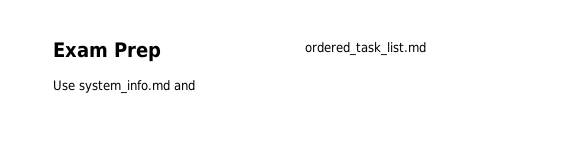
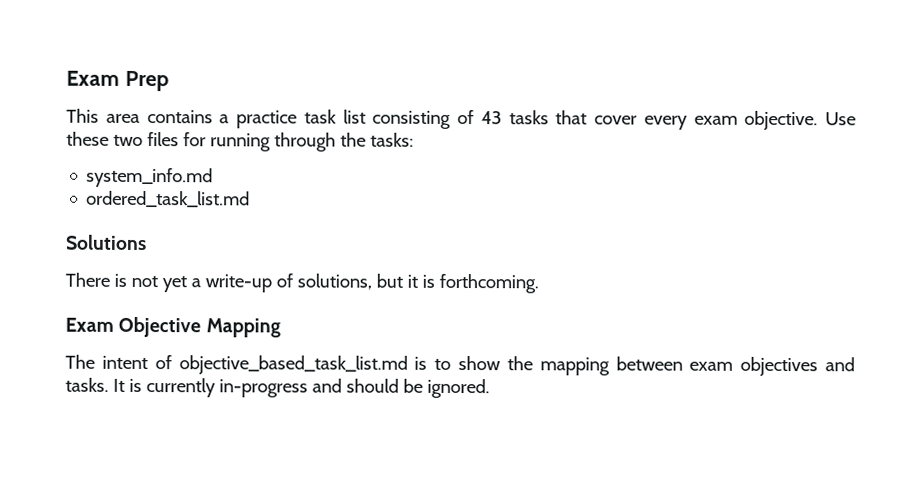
- Use system_info.md and ordered_task_list.md
+ This area contains a practice task list consisting of 43 tasks that cover every exam objective. Use these two files for running through the tasks:
+ system_info.md
+ ordered_task_list.md
+ Solutions
+ There is not yet a write-up of solutions, but it is forthcoming.
+ Exam Objective Mapping
+ The intent of objective_based_task_list.md is to show the mapping between exam objectives and tasks. It is currently in-progress and should be ignored.

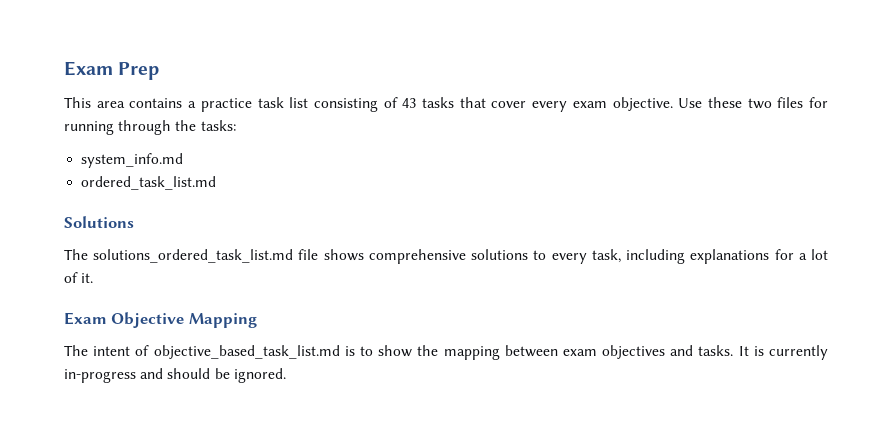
- There is not yet a write-up of solutions, but it is forthcoming.
+ The solutions_ordered_task_list.md file shows comprehensive solutions to every task, including explanations for a lot of it.

